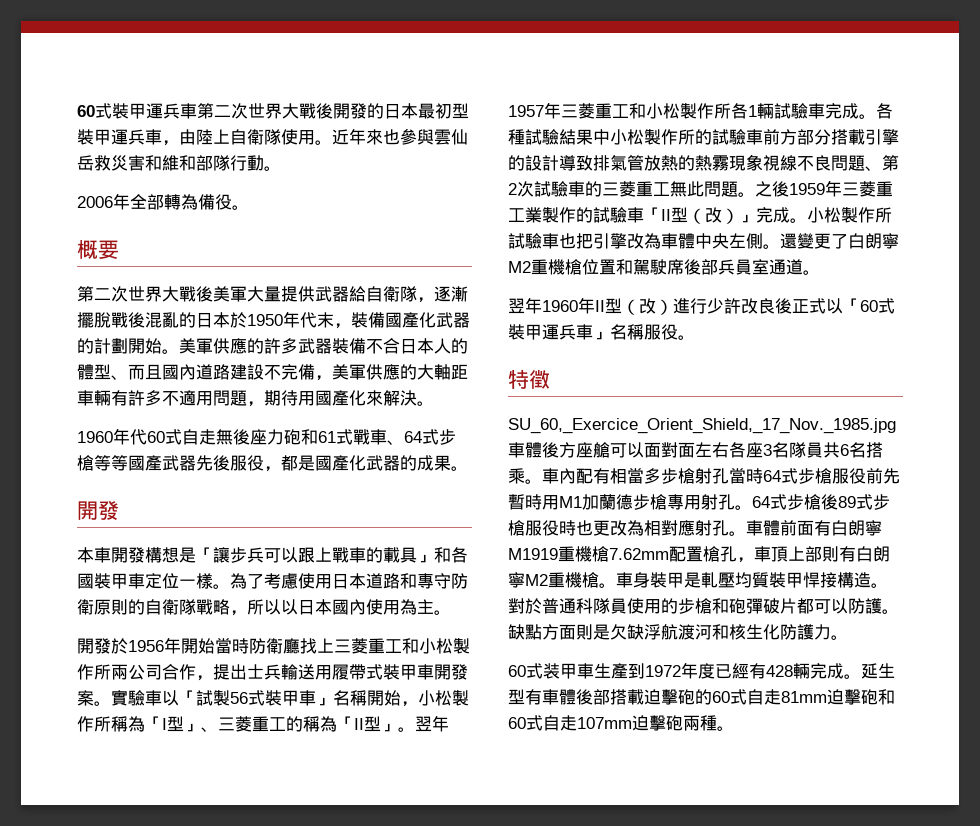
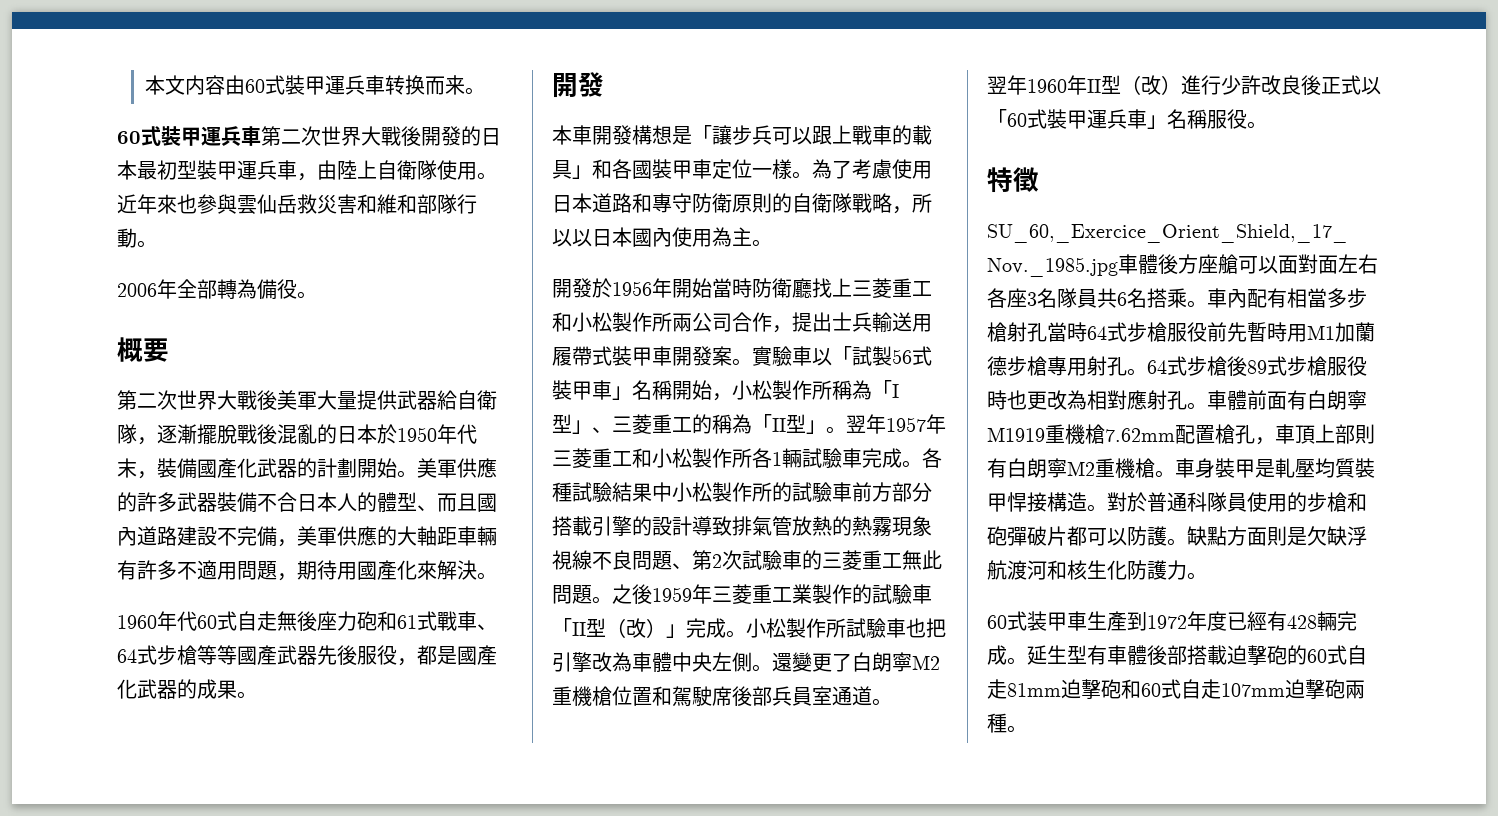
+ 本文内容由60式裝甲運兵車转换而来。

